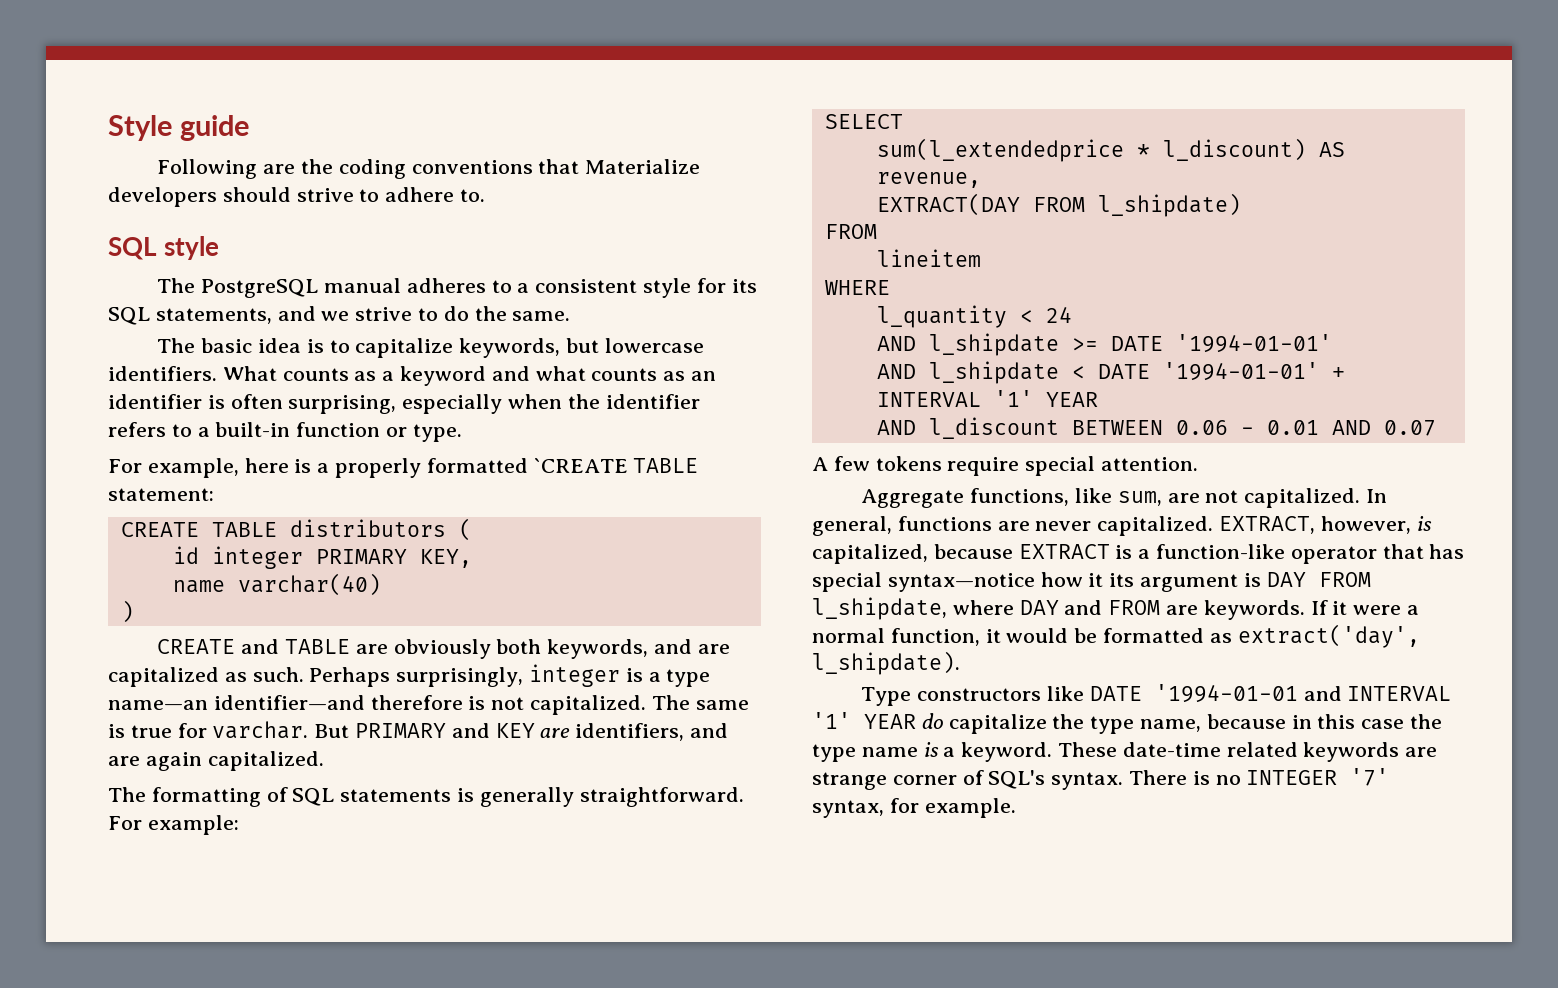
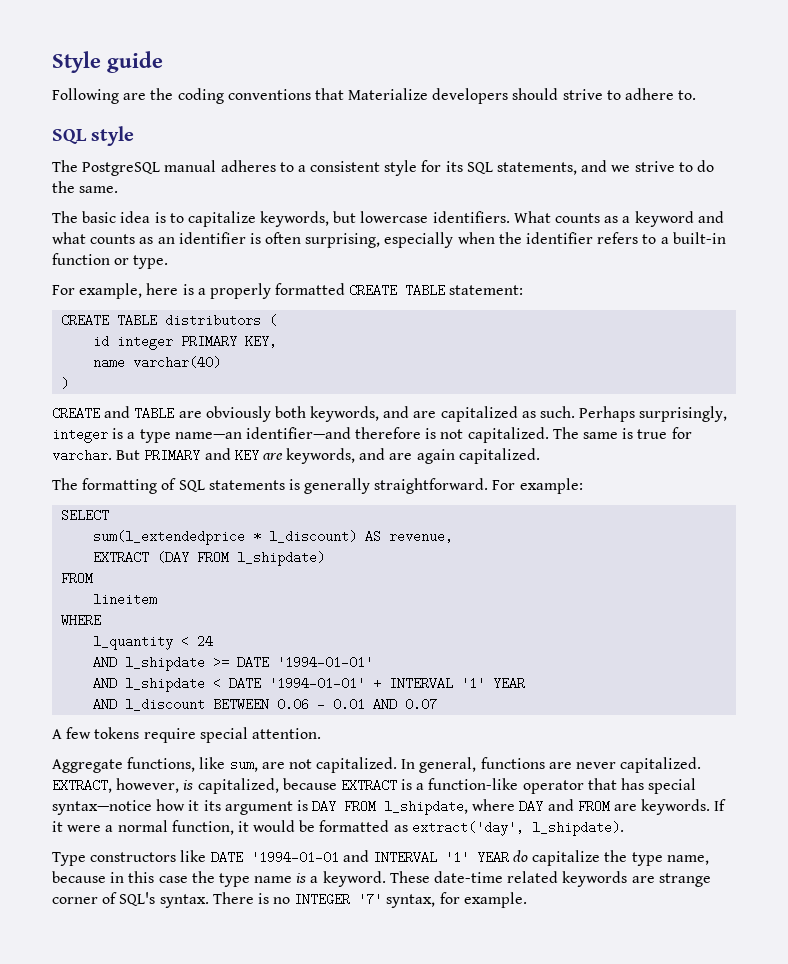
- For example, here is a properly formatted `CREATE TABLE statement:
+ For example, here is a properly formatted CREATE TABLE statement:
- But PRIMARY and KEY are identifiers, and are again capitalized.
+ But PRIMARY and KEY are keywords, and are again capitalized.
- EXTRACT(DAY FROM l_shipdate)
+ EXTRACT (DAY FROM l_shipdate)

